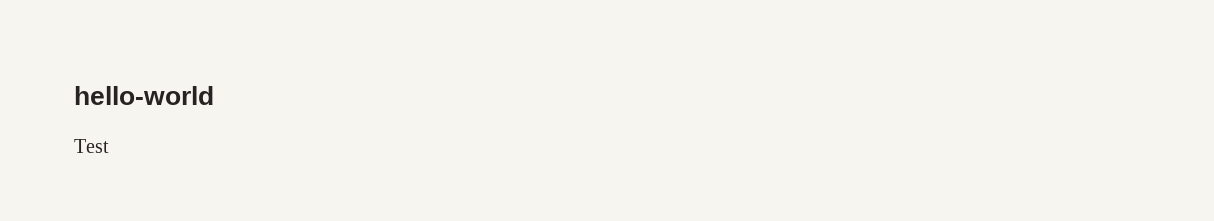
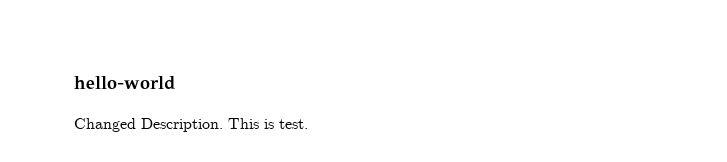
- Test
+ Changed Description. This is test.

